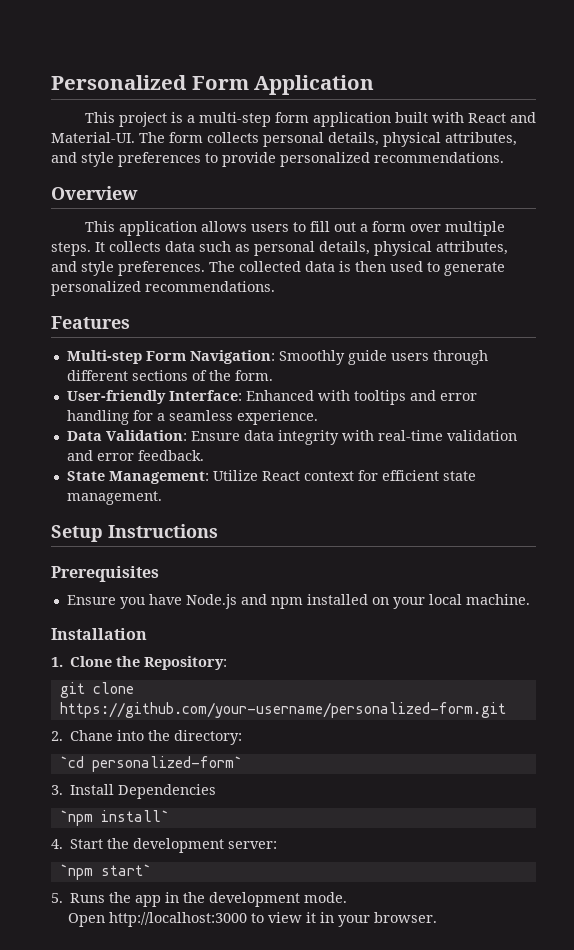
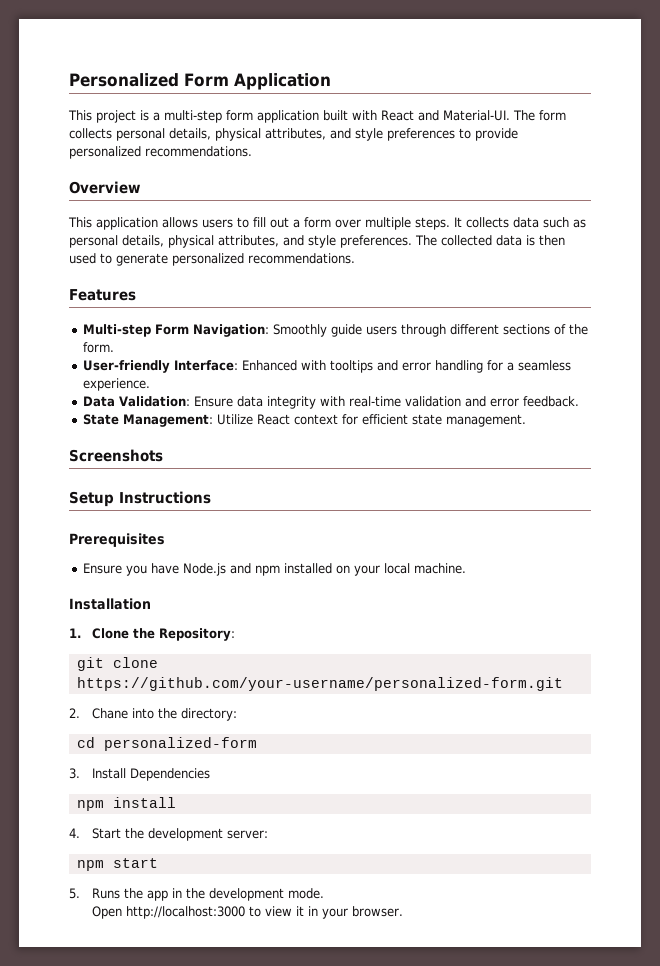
+ Screenshots
- `cd personalized-form`
+ cd personalized-form
- `npm install`
+ npm install
- `npm start`
+ npm start

